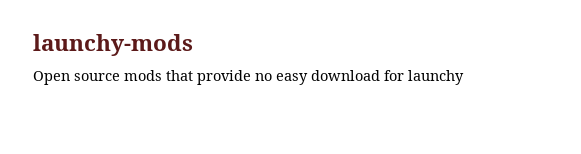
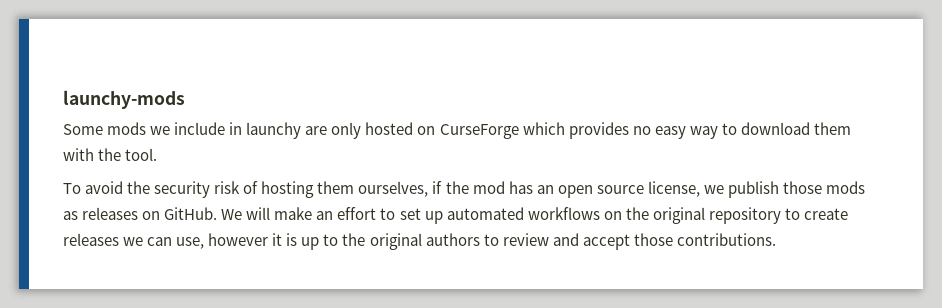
- Open source mods that provide no easy download for launchy
+ Some mods we include in launchy are only hosted on CurseForge which provides no easy way to download them with the tool.
+ To avoid the security risk of hosting them ourselves, if the mod has an open source license, we publish those mods as releases on GitHub. We will make an effort to set up automated workflows on the original repository to create releases we can use, however it is up to the original authors to review and accept those contributions.

